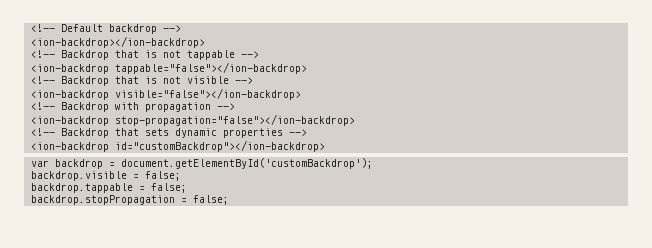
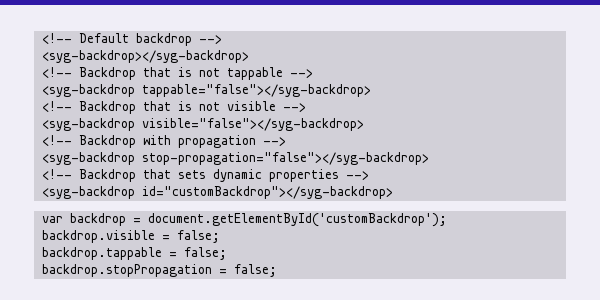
- <ion-backdrop></ion-backdrop>
+ <syg-backdrop></syg-backdrop>
- <ion-backdrop tappable="false"></ion-backdrop>
+ <syg-backdrop tappable="false"></syg-backdrop>
- <ion-backdrop visible="false"></ion-backdrop>
+ <syg-backdrop visible="false"></syg-backdrop>
- <ion-backdrop stop-propagation="false"></ion-backdrop>
+ <syg-backdrop stop-propagation="false"></syg-backdrop>
- <ion-backdrop id="customBackdrop"></ion-backdrop>
+ <syg-backdrop id="customBackdrop"></syg-backdrop>

